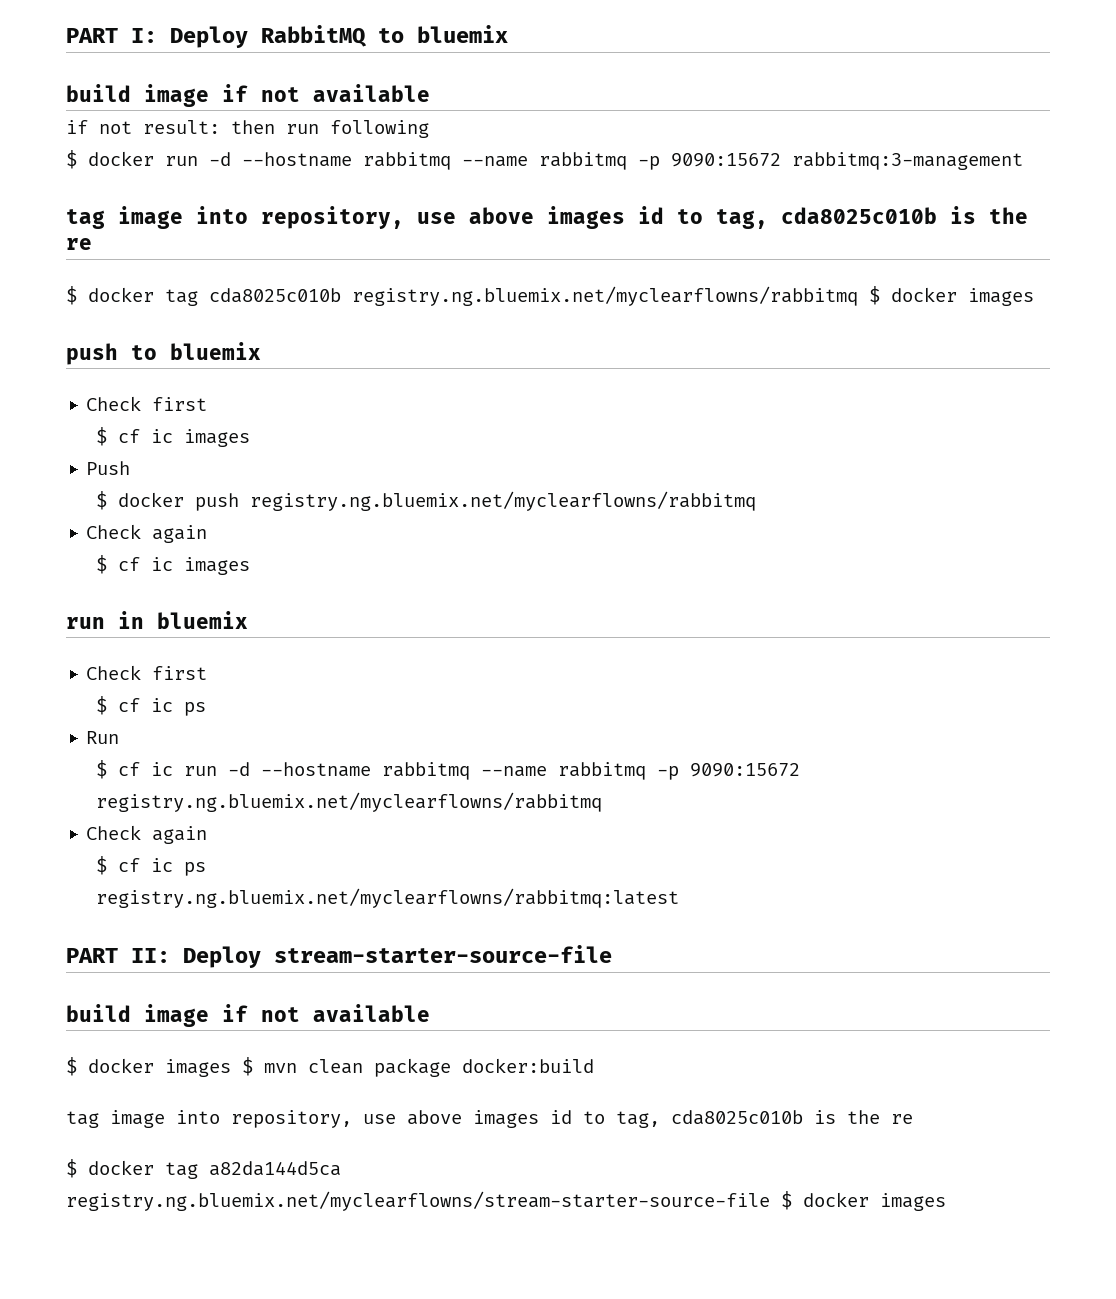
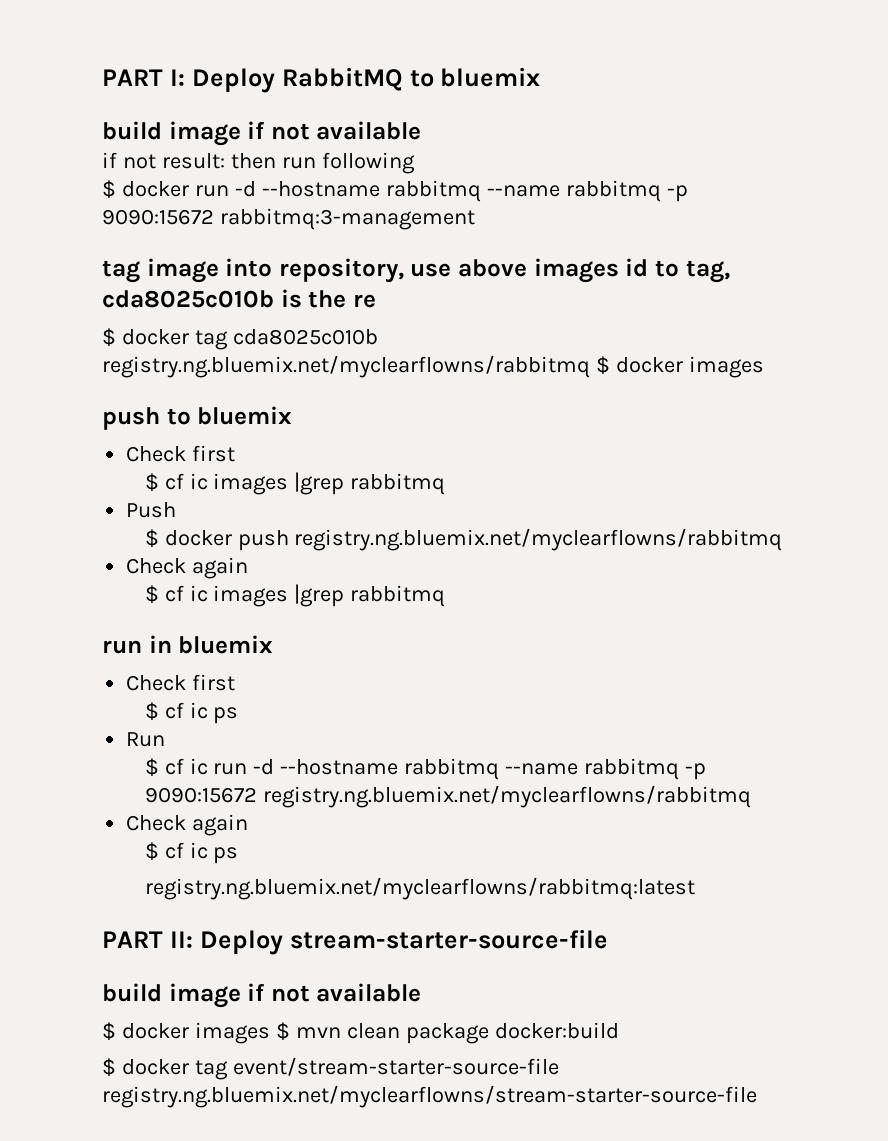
  push to bluemix
  Check first
- $ cf ic images
+ $ cf ic images |grep rabbitmq
  $ docker push registry.ng.bluemix.net/myclearflowns/rabbitmq
  Check again
- $ cf ic images
+ $ cf ic images |grep rabbitmq
  $ docker images $ mvn clean package docker:build
- tag image into repository, use above images id to tag, cda8025c010b is the re
- $ docker tag a82da144d5ca registry.ng.bluemix.net/myclearflowns/stream-starter-source-file $ docker images
+ $ docker tag event/stream-starter-source-file registry.ng.bluemix.net/myclearflowns/stream-starter-source-file

